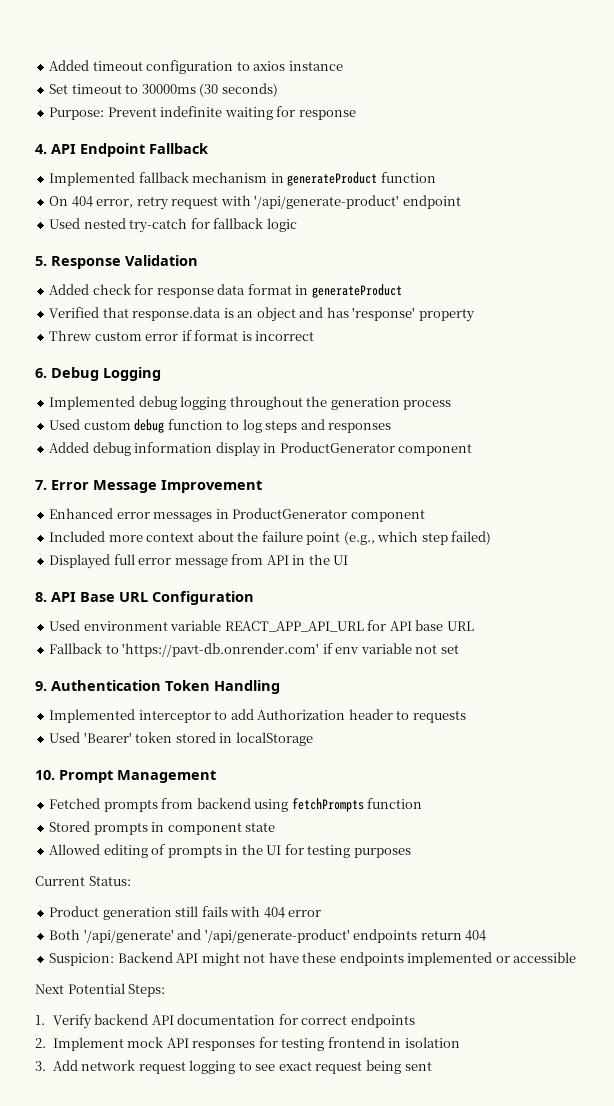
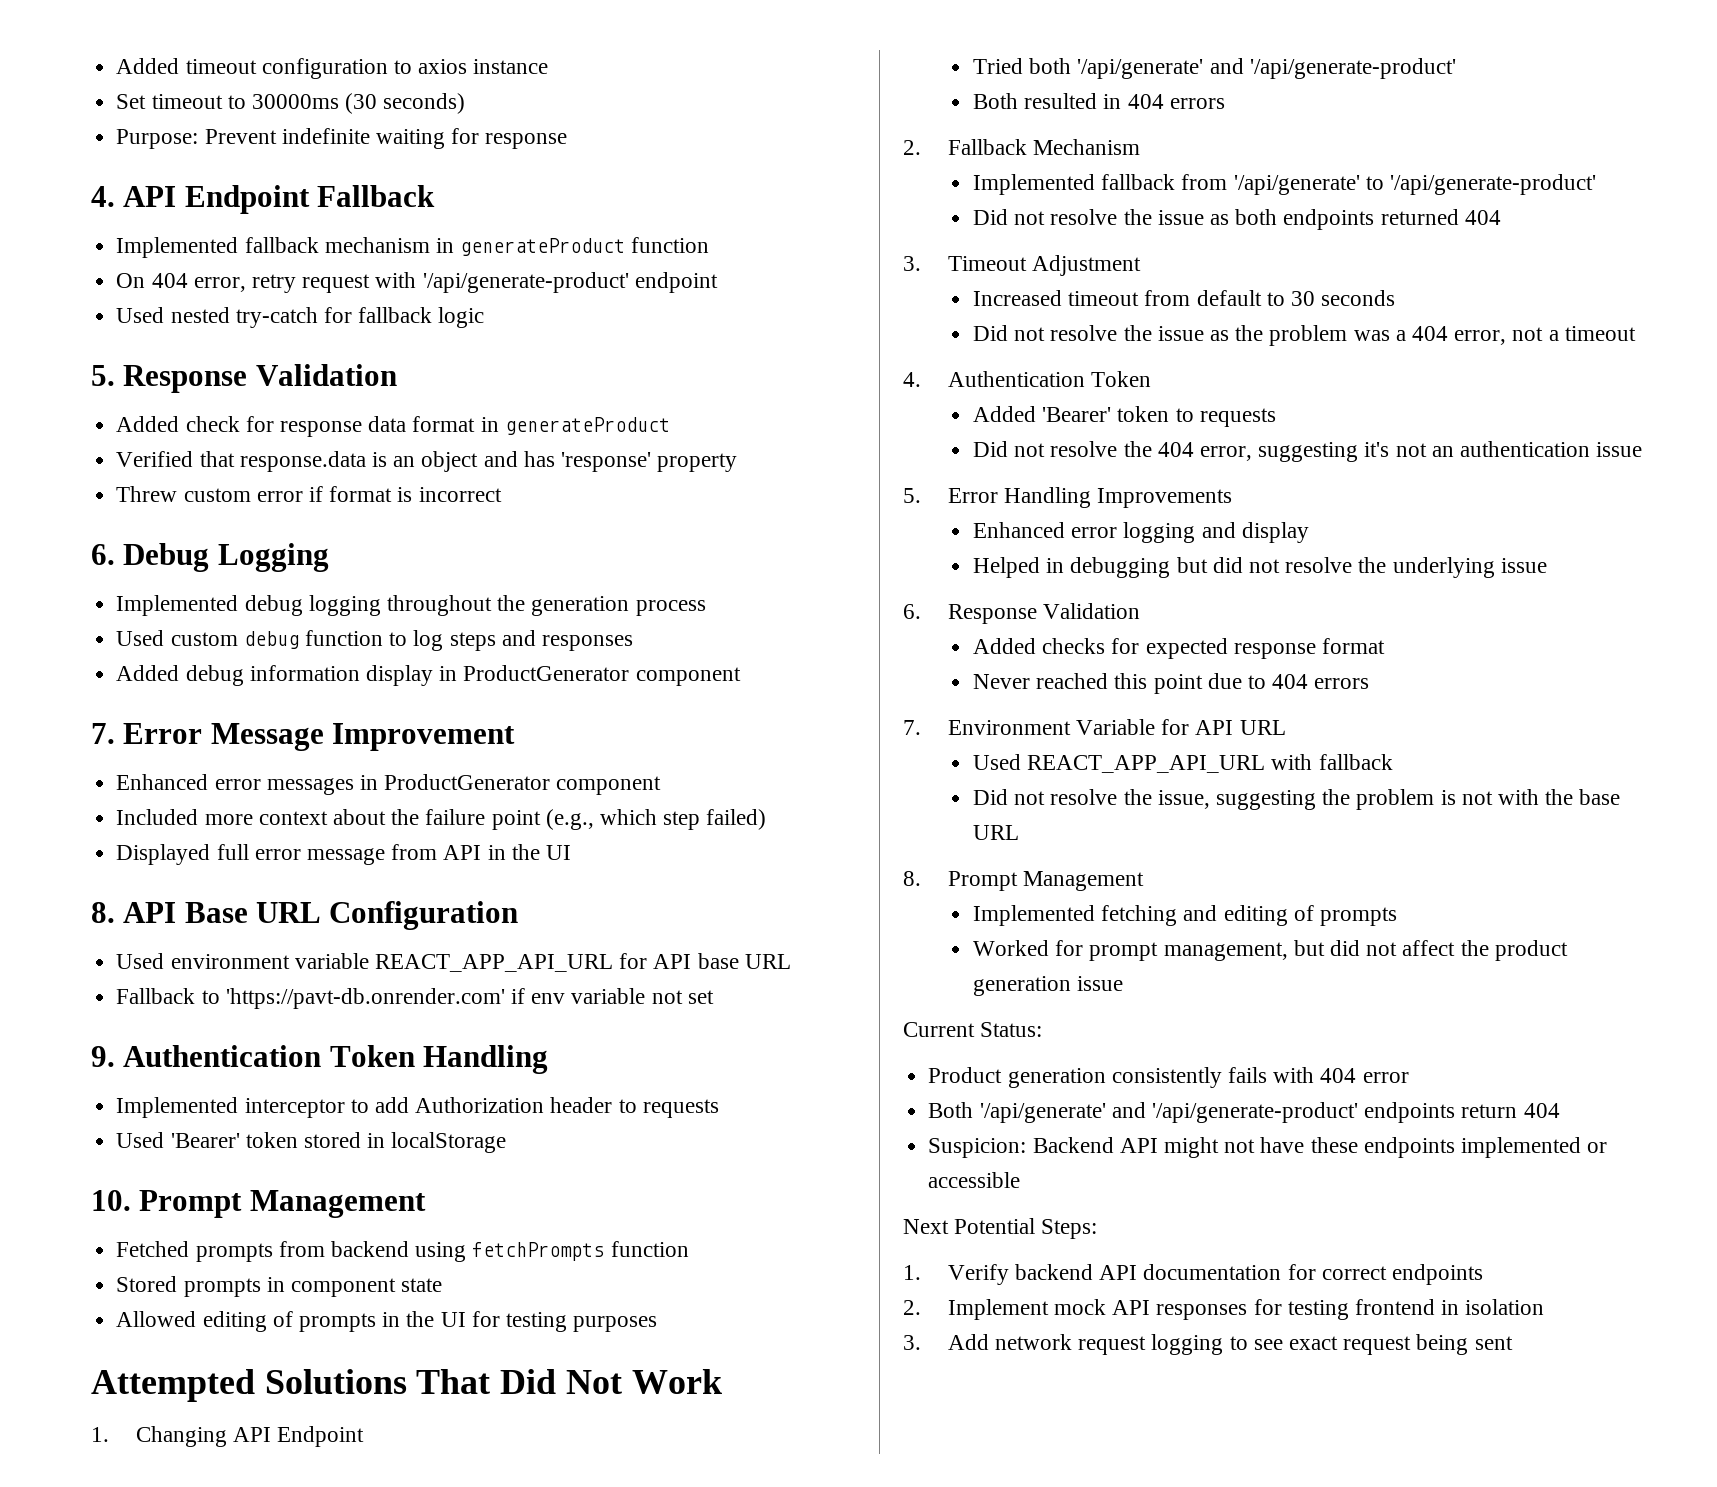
+ Attempted Solutions That Did Not Work
+ 1. Changing API Endpoint
+ Tried both '/api/generate' and '/api/generate-product'
+ Both resulted in 404 errors
+ 2. Fallback Mechanism
+ Implemented fallback from '/api/generate' to '/api/generate-product'
+ Did not resolve the issue as both endpoints returned 404
+ 3. Timeout Adjustment
+ Increased timeout from default to 30 seconds
+ Did not resolve the issue as the problem was a 404 error, not a timeout
+ 4. Authentication Token
+ Added 'Bearer' token to requests
+ Did not resolve the 404 error, suggesting it's not an authentication issue
+ 5. Error Handling Improvements
+ Enhanced error logging and display
+ Helped in debugging but did not resolve the underlying issue
+ 6. Response Validation
+ Added checks for expected response format
+ Never reached this point due to 404 errors
+ 7. Environment Variable for API URL
+ Used REACT_APP_API_URL with fallback
+ Did not resolve the issue, suggesting the problem is not with the base URL
+ 8. Prompt Management
+ Implemented fetching and editing of prompts
+ Worked for prompt management, but did not affect the product generation issue
- Product generation still fails with 404 error
+ Product generation consistently fails with 404 error

